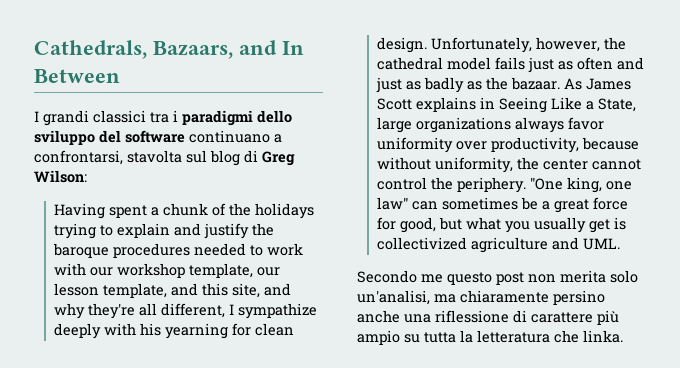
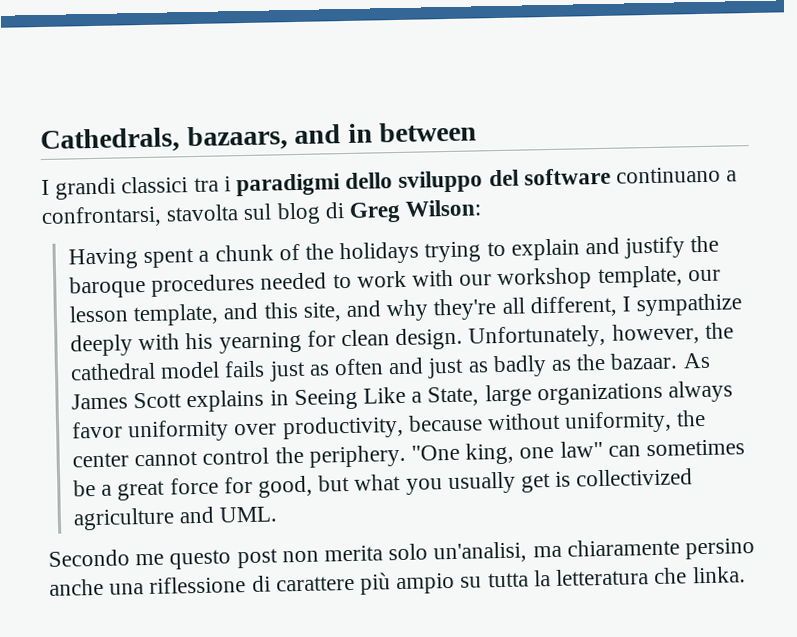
- Cathedrals, Bazaars, and In Between
+ Cathedrals, bazaars, and in between

